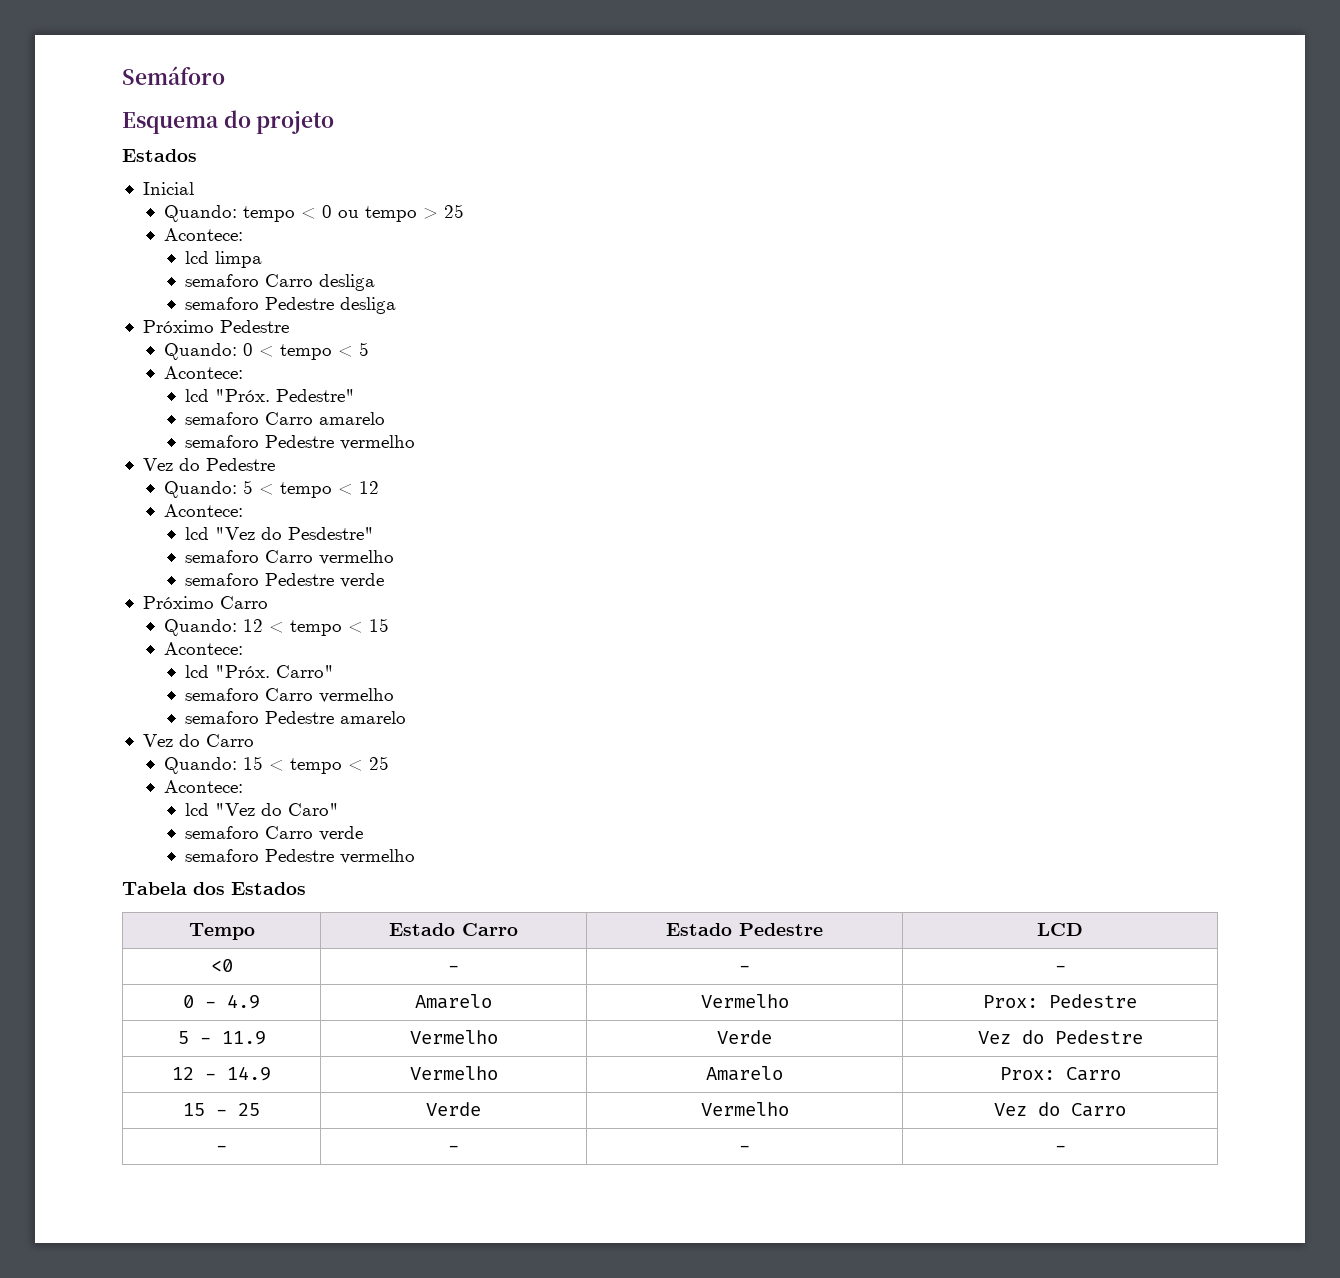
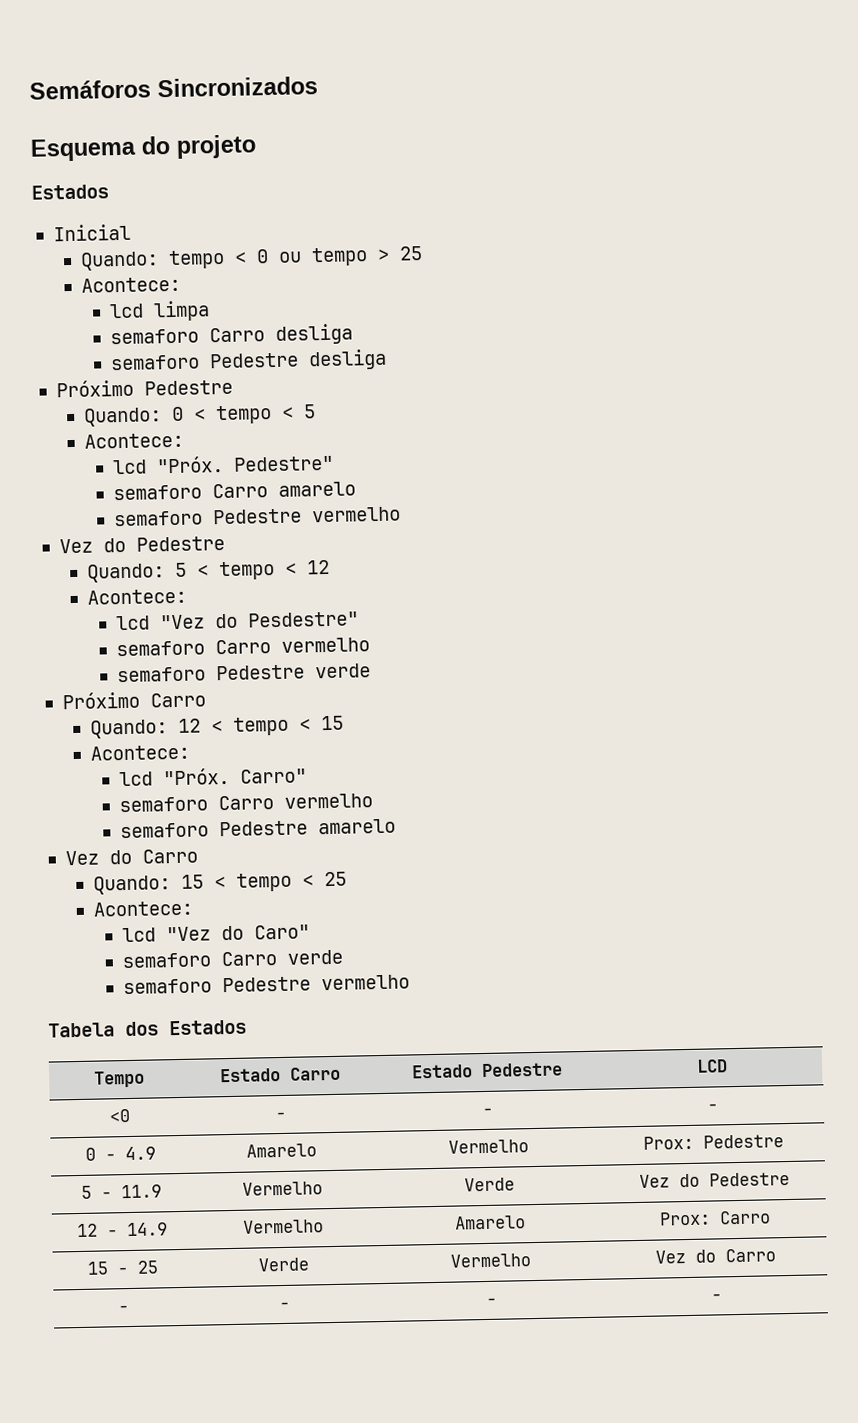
- Semáforo
+ Semáforos Sincronizados

